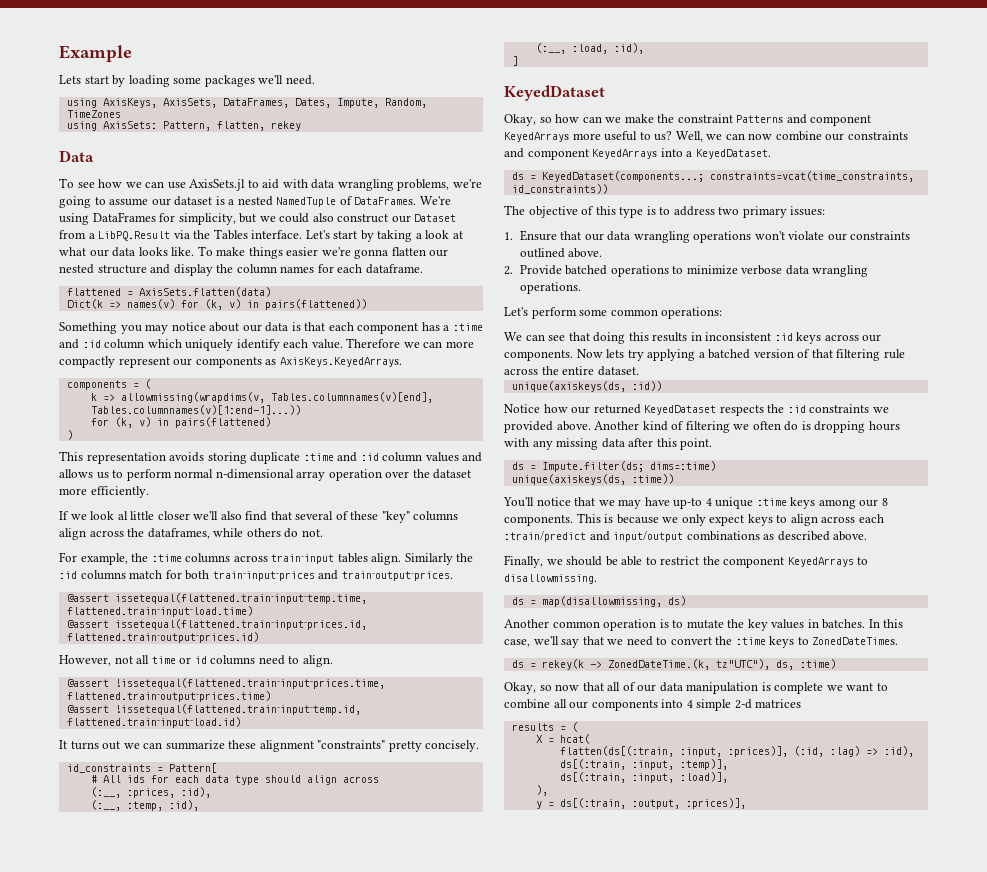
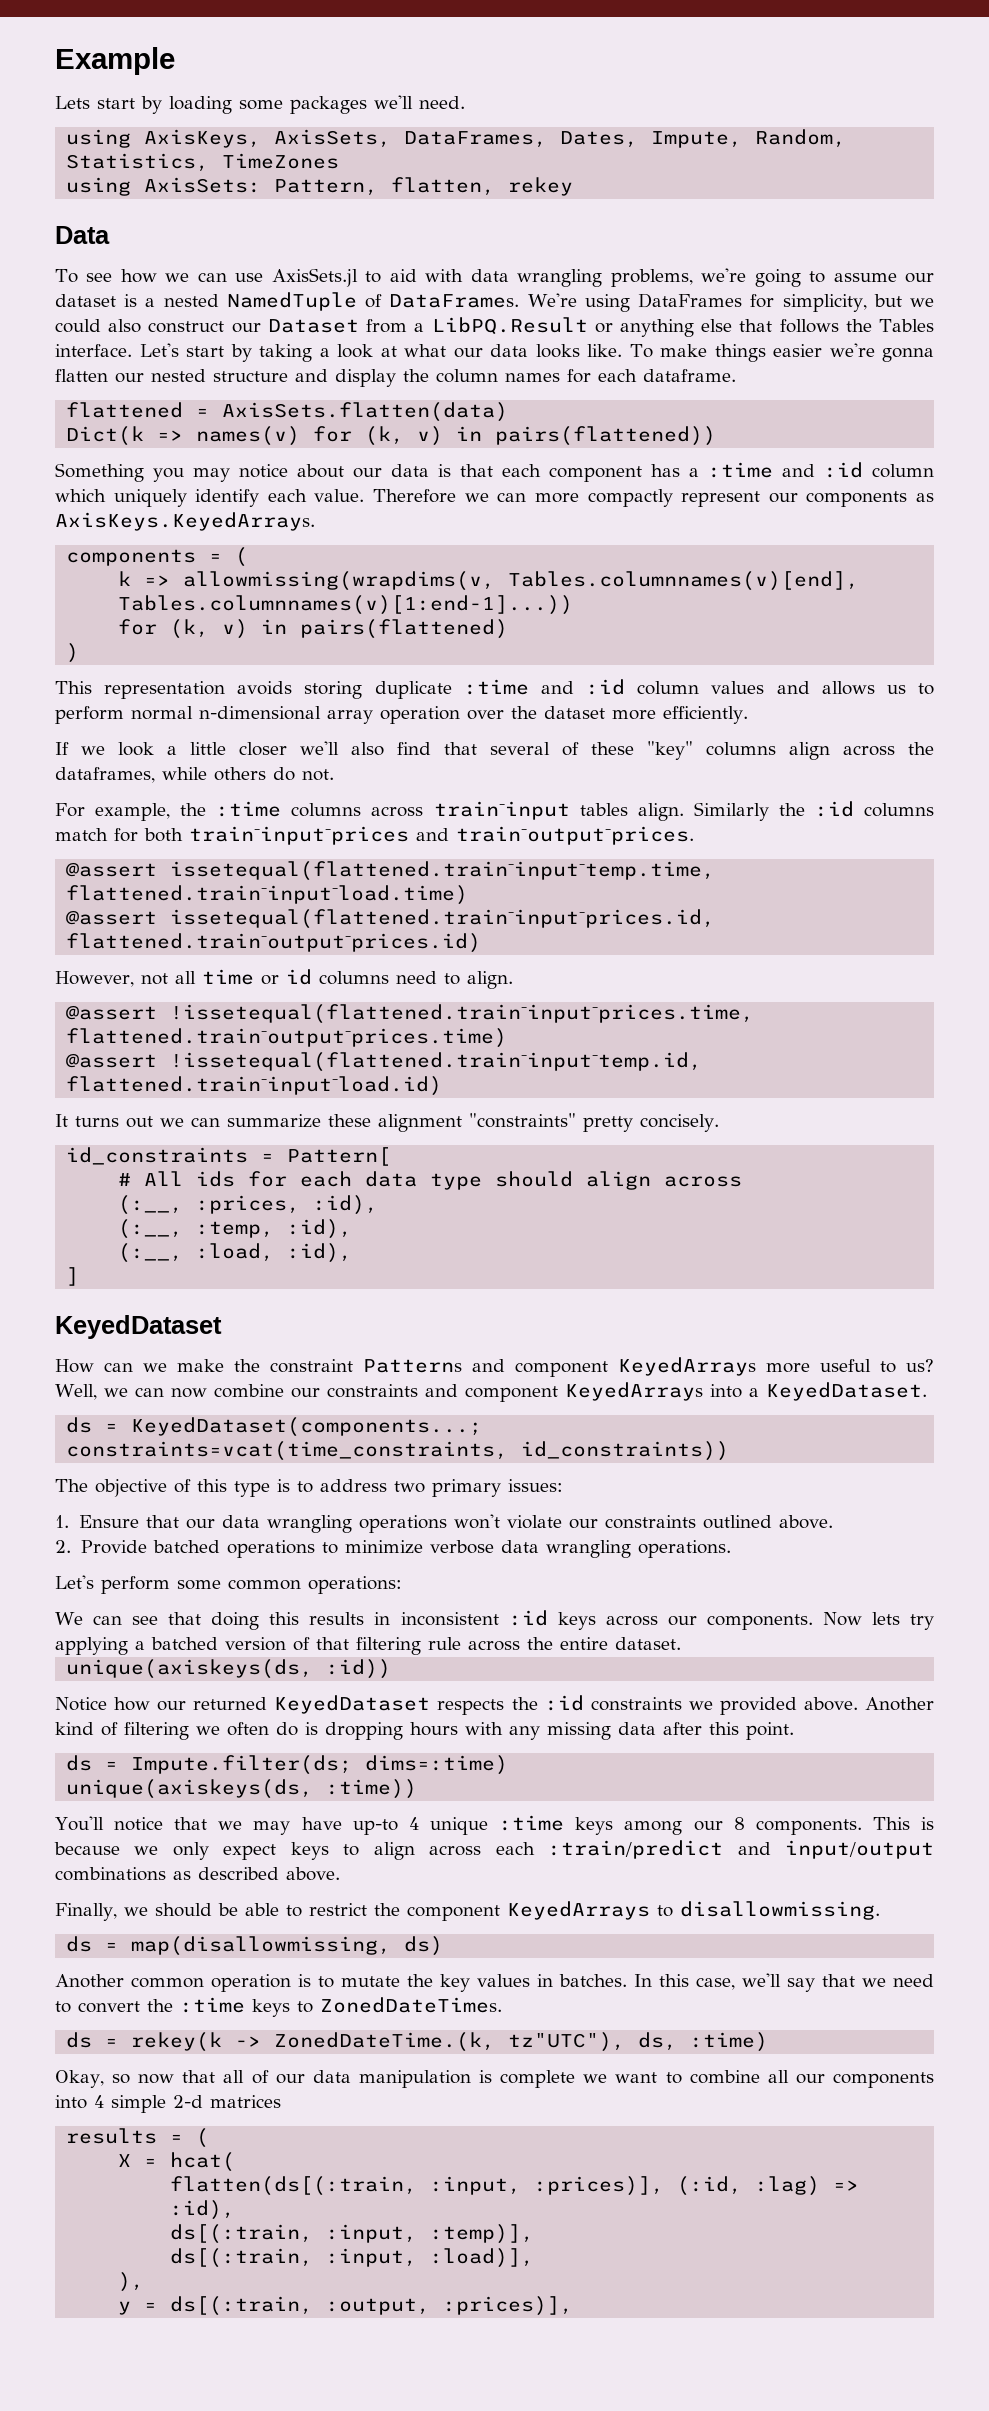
- using AxisKeys, AxisSets, DataFrames, Dates, Impute, Random, TimeZones
+ using AxisKeys, AxisSets, DataFrames, Dates, Impute, Random, Statistics, TimeZones
- We're using DataFrames for simplicity, but we could also construct our Dataset from a LibPQ.Result via the Tables interface.
+ We're using DataFrames for simplicity, but we could also construct our Dataset from a LibPQ.Result or anything else that follows the Tables interface.
- If we look al little closer we'll also find that several of these "key" columns align across the dataframes, while others do not.
+ If we look a little closer we'll also find that several of these "key" columns align across the dataframes, while others do not.
- Okay, so how can we make the constraint Patterns and component KeyedArrays more useful to us?
+ How can we make the constraint Patterns and component KeyedArrays more useful to us?

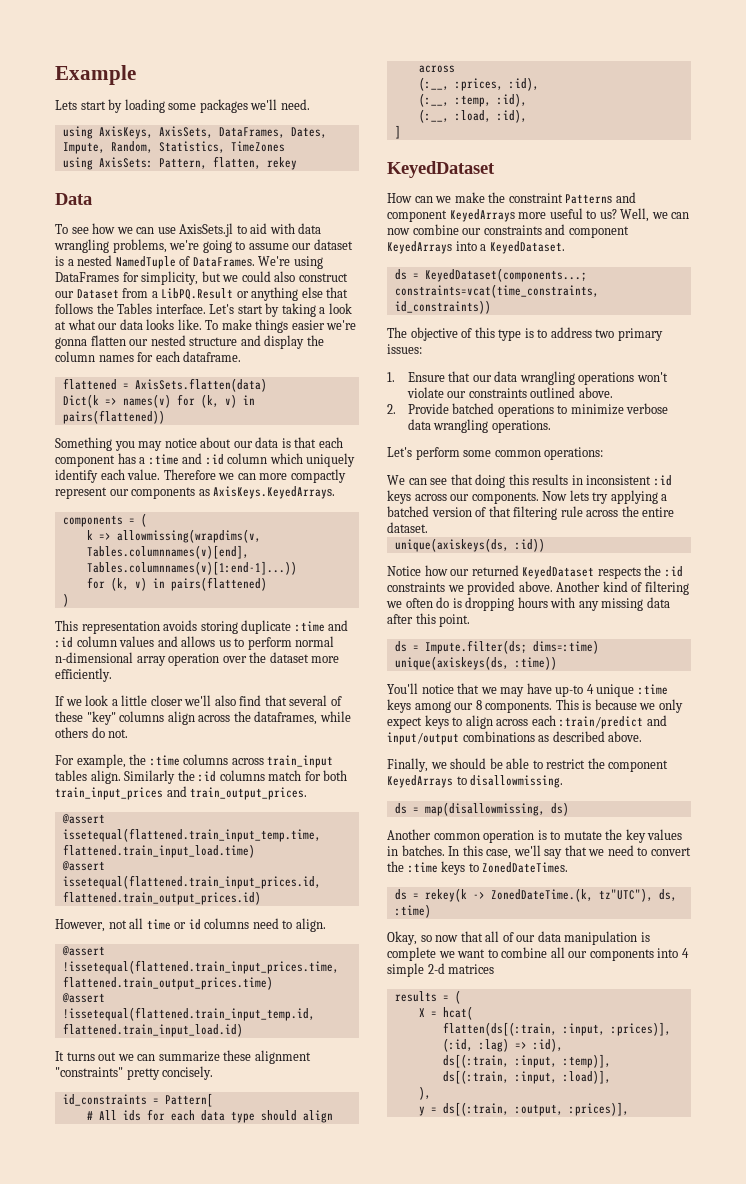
- For example, the :time columns across train⁻input tables align.
+ For example, the :time columns across train_input tables align.
- Similarly the :id columns match for both train⁻input⁻prices and train⁻output⁻prices.
- @assert issetequal(flattened.train⁻input⁻temp.time, flattened.train⁻input⁻load.time)
- @assert issetequal(flattened.train⁻input⁻prices.id, flattened.train⁻output⁻prices.id)
+ Similarly the :id columns match for both train_input_prices and train_output_prices.
+ @assert issetequal(flattened.train_input_temp.time, flattened.train_input_load.time)
+ @assert issetequal(flattened.train_input_prices.id, flattened.train_output_prices.id)
- @assert !issetequal(flattened.train⁻input⁻prices.time, flattened.train⁻output⁻prices.time)
- @assert !issetequal(flattened.train⁻input⁻temp.id, flattened.train⁻input⁻load.id)
+ @assert !issetequal(flattened.train_input_prices.time, flattened.train_output_prices.time)
+ @assert !issetequal(flattened.train_input_temp.id, flattened.train_input_load.id)

